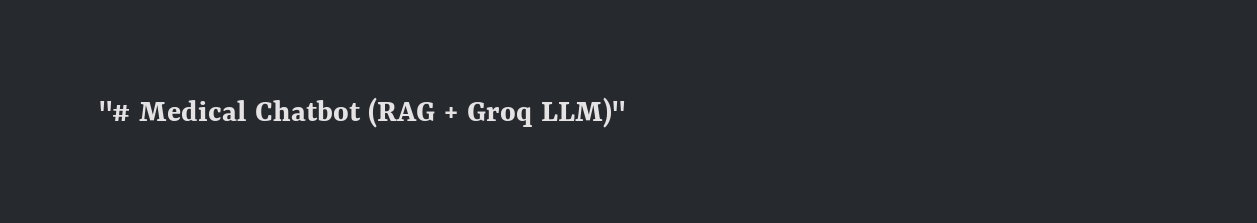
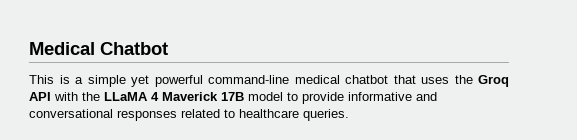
- "# Medical Chatbot (RAG + Groq LLM)"
+ Medical Chatbot
+ This is a simple yet powerful command-line medical chatbot that uses the Groq API with the LLaMA 4 Maverick 17B model to provide informative and conversational responses related to healthcare queries.

